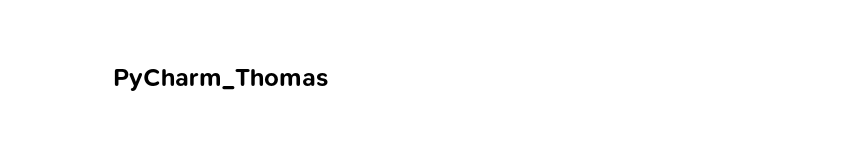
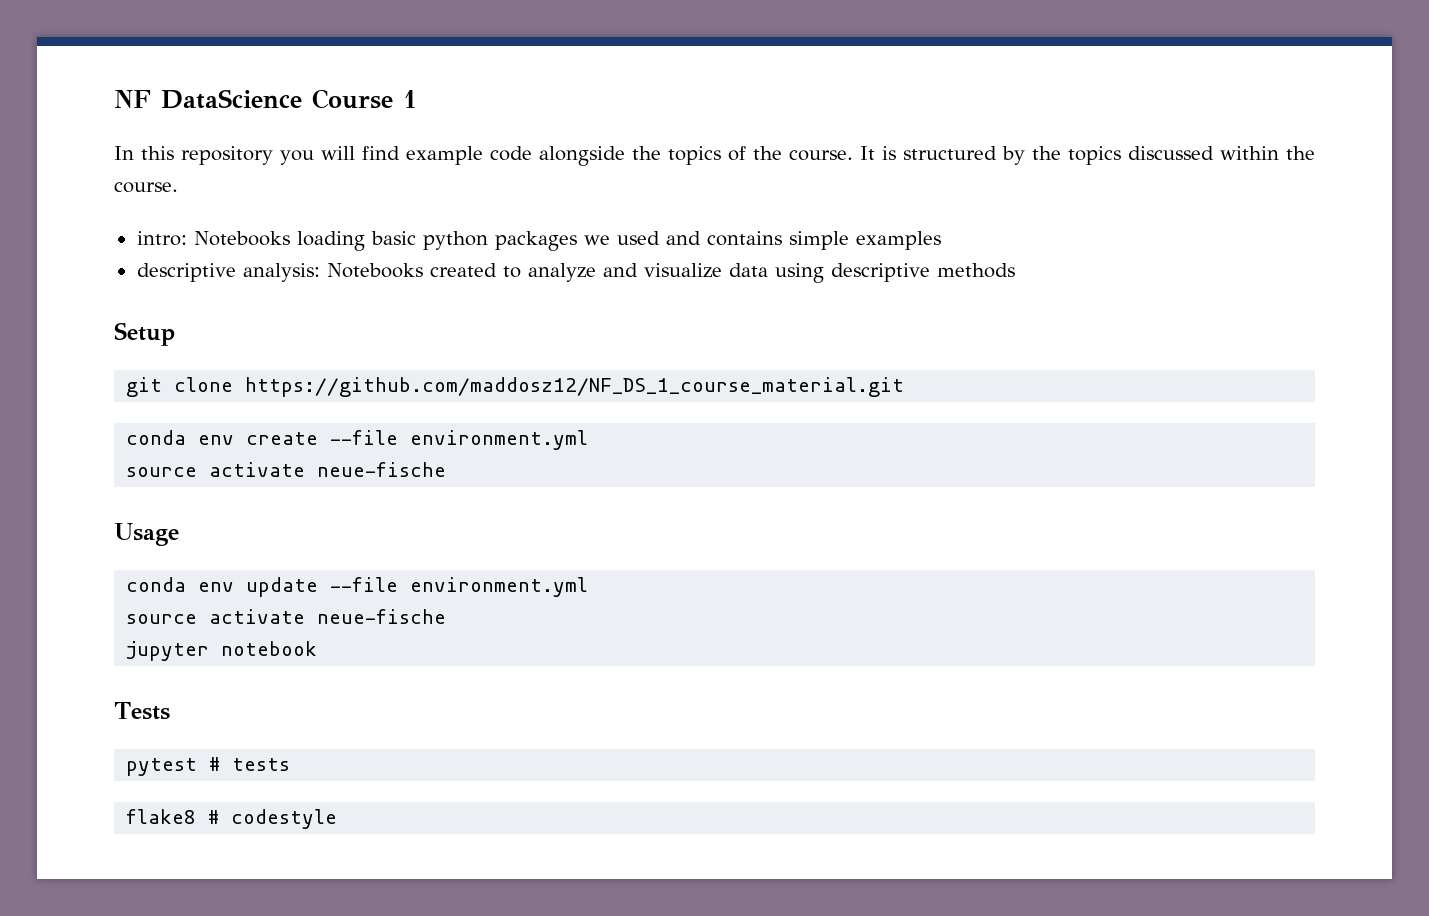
- PyCharm_Thomas
+ NF DataScience Course 1
+ In this repository you will find example code alongside the topics of the course. It is structured by the topics discussed within the course.
+ intro: Notebooks loading basic python packages we used and contains simple examples
+ descriptive analysis: Notebooks created to analyze and visualize data using descriptive methods
+ Setup
+ git clone https://github.com/maddosz12/NF_DS_1_course_material.git
+ conda env create --file environment.yml
+ source activate neue-fische
+ Usage
+ conda env update --file environment.yml
+ source activate neue-fische
+ jupyter notebook
+ Tests
+ pytest # tests
+ flake8 # codestyle

